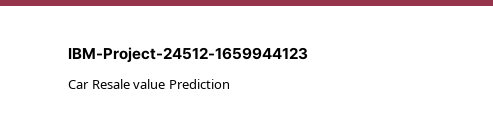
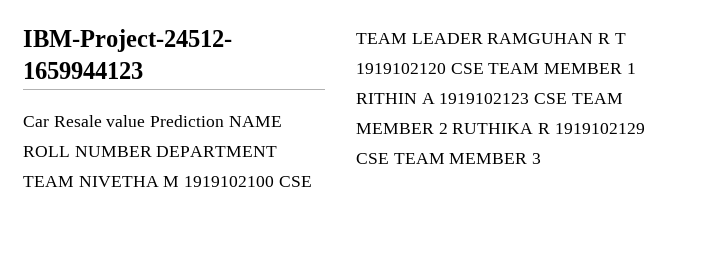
- Car Resale value Prediction
+ Car Resale value Prediction NAME ROLL NUMBER DEPARTMENT TEAM NIVETHA M 1919102100 CSE TEAM LEADER RAMGUHAN R T 1919102120 CSE TEAM MEMBER 1 RITHIN A 1919102123 CSE TEAM MEMBER 2 RUTHIKA R 1919102129 CSE TEAM MEMBER 3

